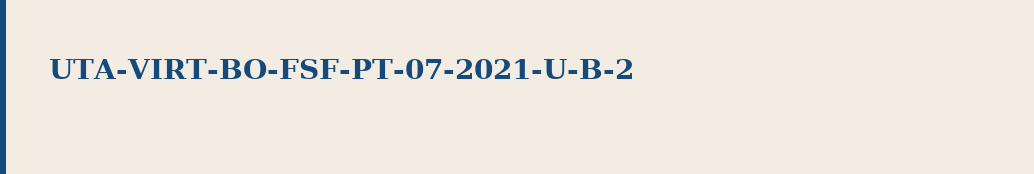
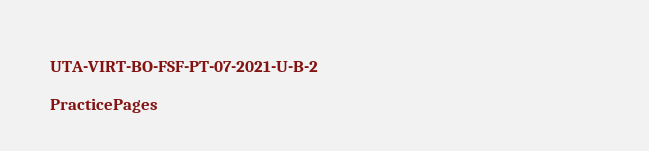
+ PracticePages

